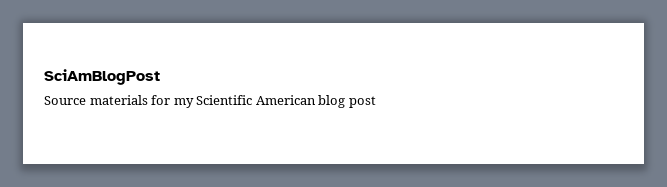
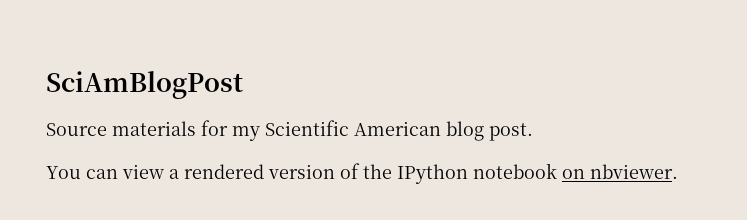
- Source materials for my Scientific American blog post
+ Source materials for my Scientific American blog post.
+ You can view a rendered version of the IPython notebook on nbviewer.

